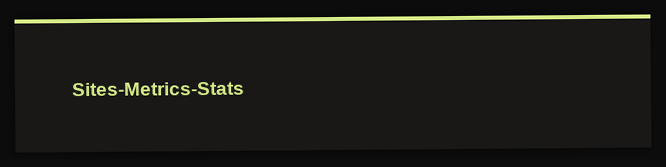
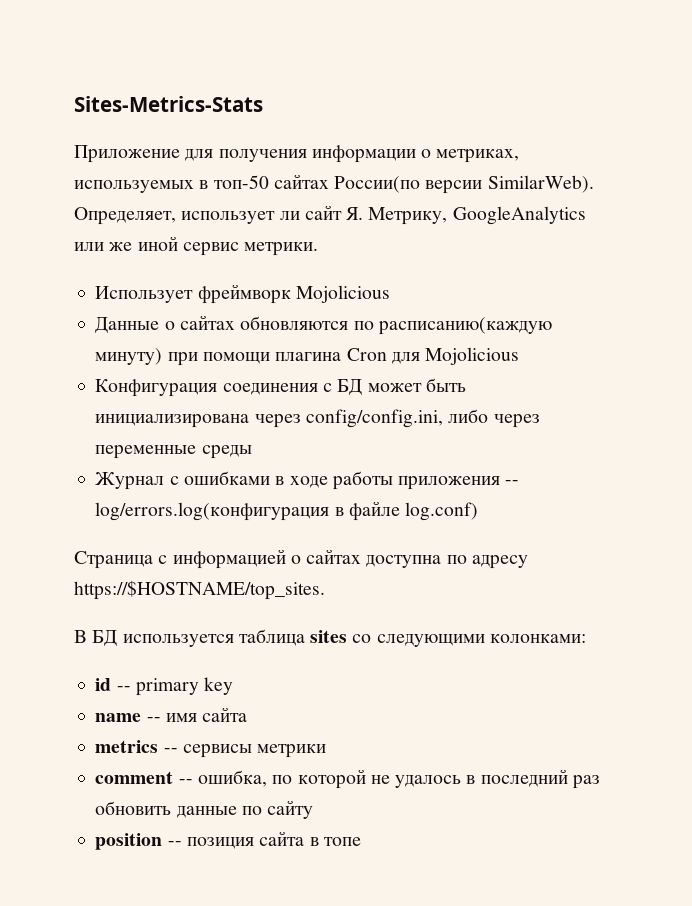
+ Приложение для получения информации о метриках, используемых в топ-50 сайтах России(по версии SimilarWeb). Определяет, использует ли сайт Я. Метрику, GoogleAnalytics или же иной сервис метрики.
+ Использует фреймворк Mojolicious
+ Данные о сайтах обновляются по расписанию(каждую минуту) при помощи плагина Cron для Mojolicious
+ Конфигурация соединения с БД может быть инициализирована через config/config.ini, либо через переменные среды
+ Журнал с ошибками в ходе работы приложения -- log/errors.log(конфигурация в файле log.conf)
+ Страница с информацией о сайтах доступна по адресу https://$HOSTNAME/top_sites.
+ В БД используется таблица sites со следующими колонками:
+ id -- primary key
+ name -- имя сайта
+ metrics -- сервисы метрики
+ comment -- ошибка, по которой не удалось в последний раз обновить данные по сайту
+ position -- позиция сайта в топе

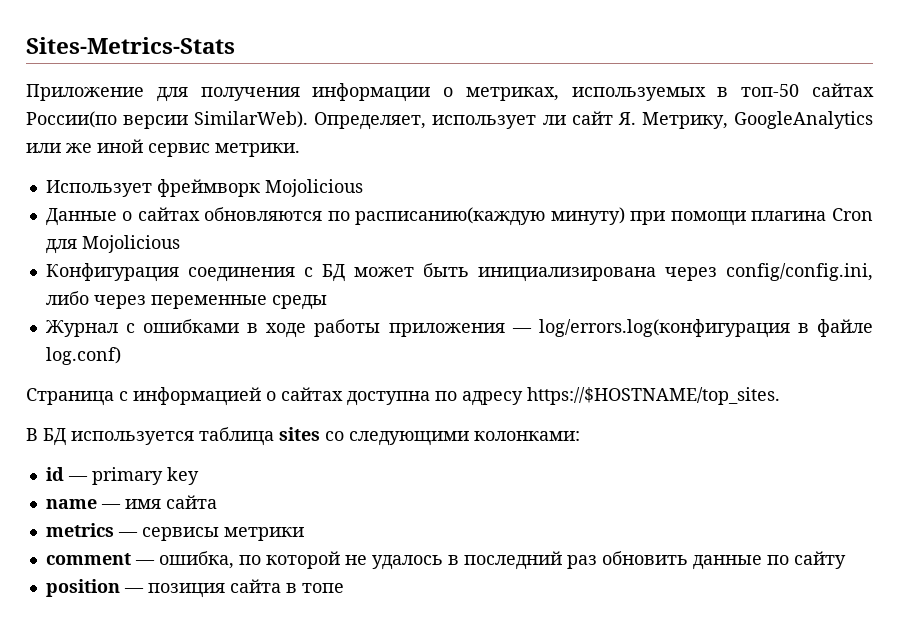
- Журнал с ошибками в ходе работы приложения -- log/errors.log(конфигурация в файле log.conf)
+ Журнал с ошибками в ходе работы приложения — log/errors.log(конфигурация в файле log.conf)
- id -- primary key
+ id — primary key
- name -- имя сайта
+ name — имя сайта
- metrics -- сервисы метрики
+ metrics — сервисы метрики
- comment -- ошибка, по которой не удалось в последний раз обновить данные по сайту
+ comment — ошибка, по которой не удалось в последний раз обновить данные по сайту
- position -- позиция сайта в топе
+ position — позиция сайта в топе

